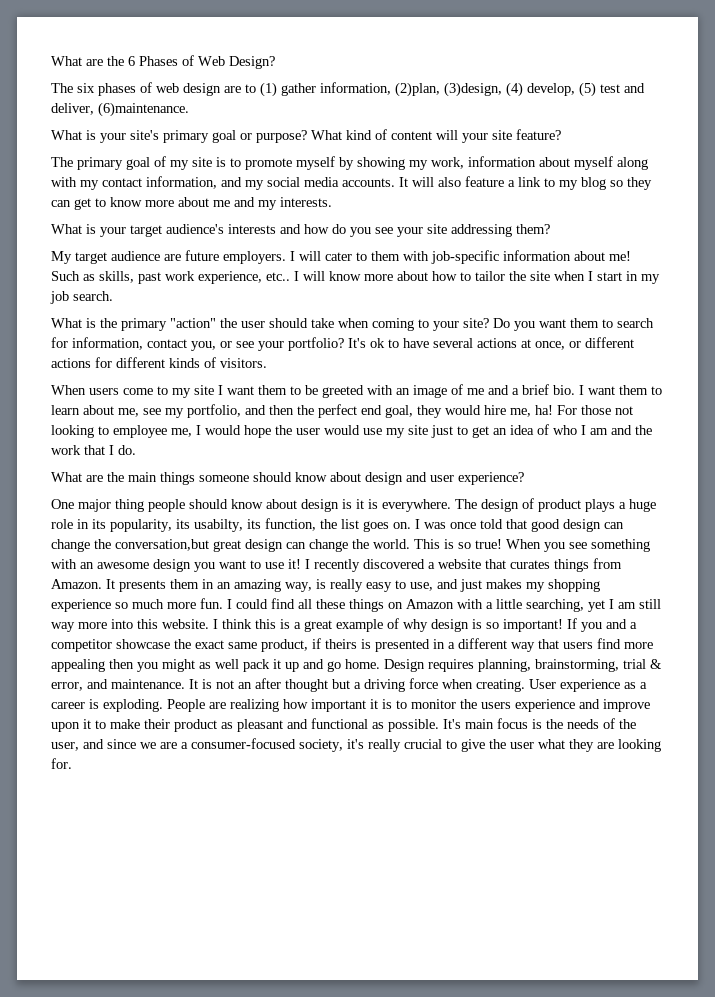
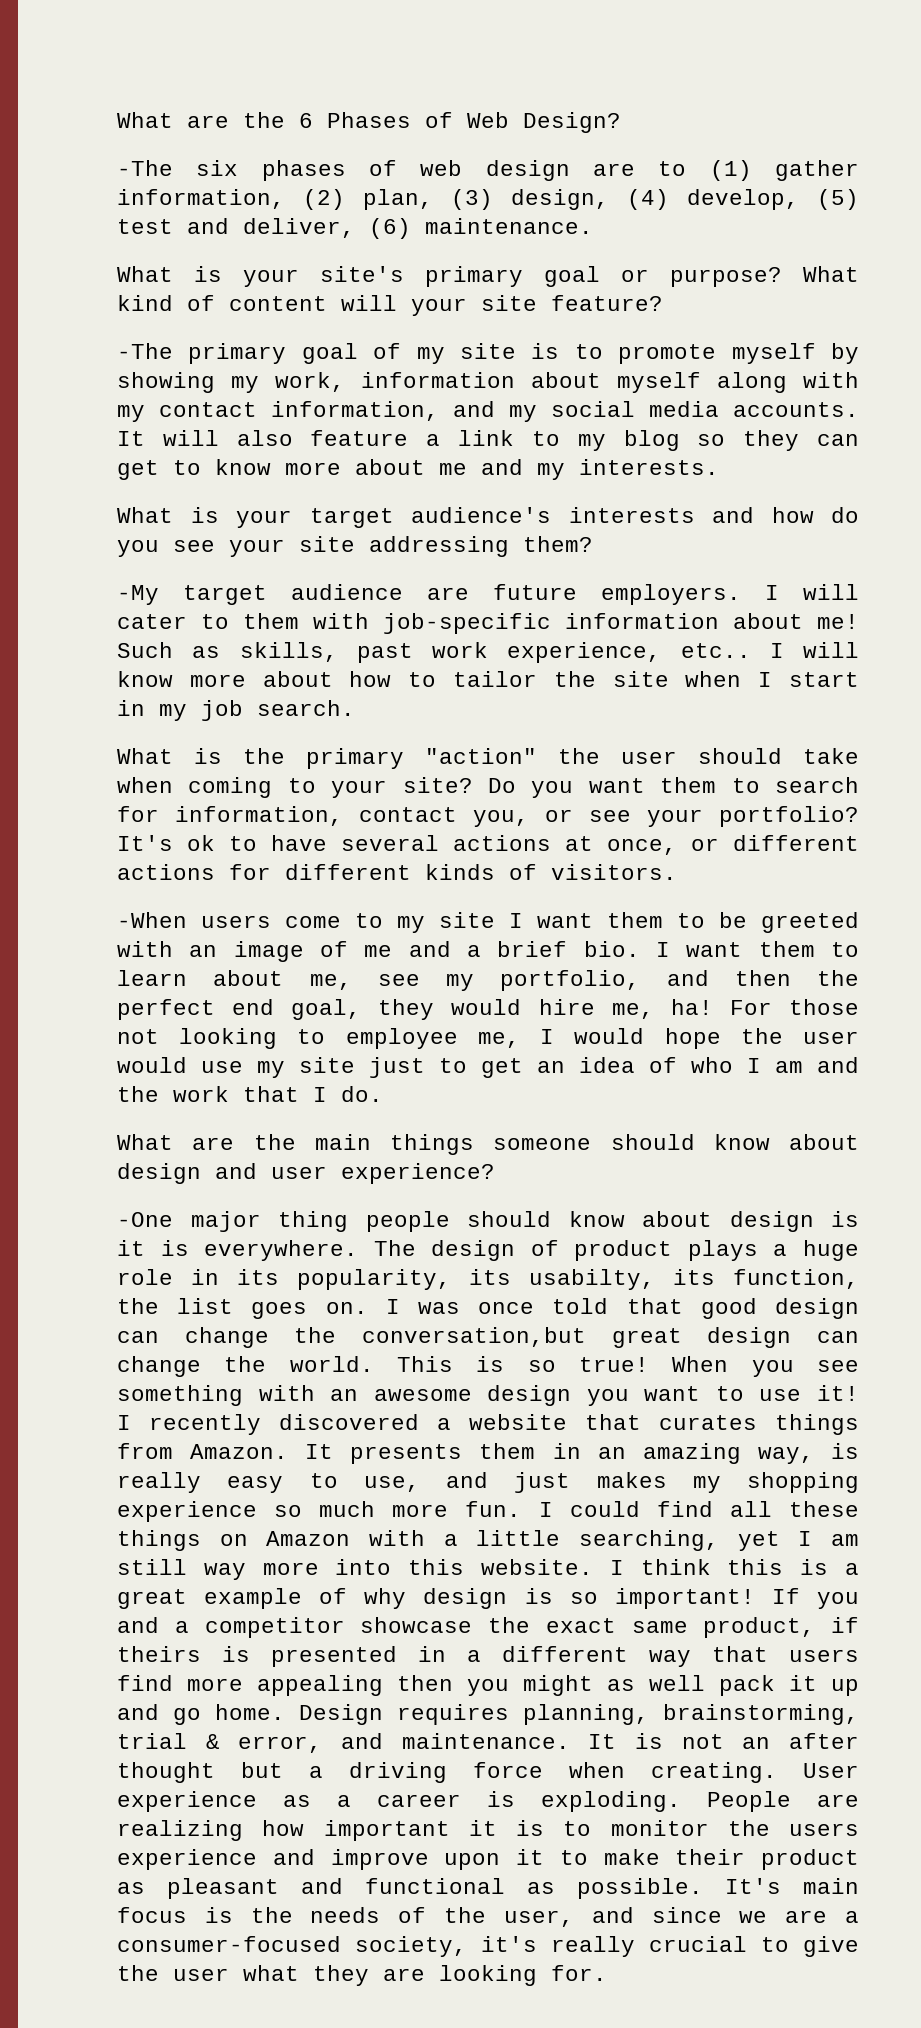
- The six phases of web design are to (1) gather information, (2)plan, (3)design, (4) develop, (5) test and deliver, (6)maintenance.
+ -The six phases of web design are to (1) gather information, (2) plan, (3) design, (4) develop, (5) test and deliver, (6) maintenance.
- The primary goal of my site is to promote myself by showing my work, information about myself along with my contact information, and my social media accounts.
+ -The primary goal of my site is to promote myself by showing my work, information about myself along with my contact information, and my social media accounts.
- My target audience are future employers.
+ -My target audience are future employers.
- When users come to my site I want them to be greeted with an image of me and a brief bio.
+ -When users come to my site I want them to be greeted with an image of me and a brief bio.
- One major thing people should know about design is it is everywhere.
+ -One major thing people should know about design is it is everywhere.

